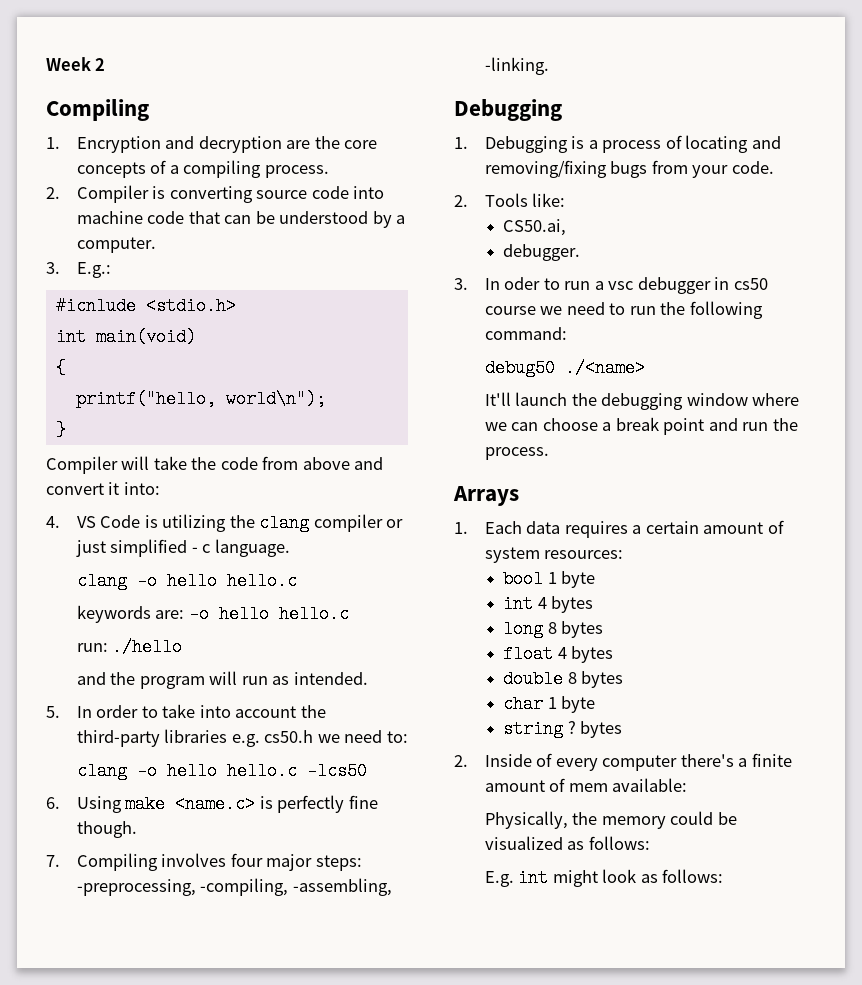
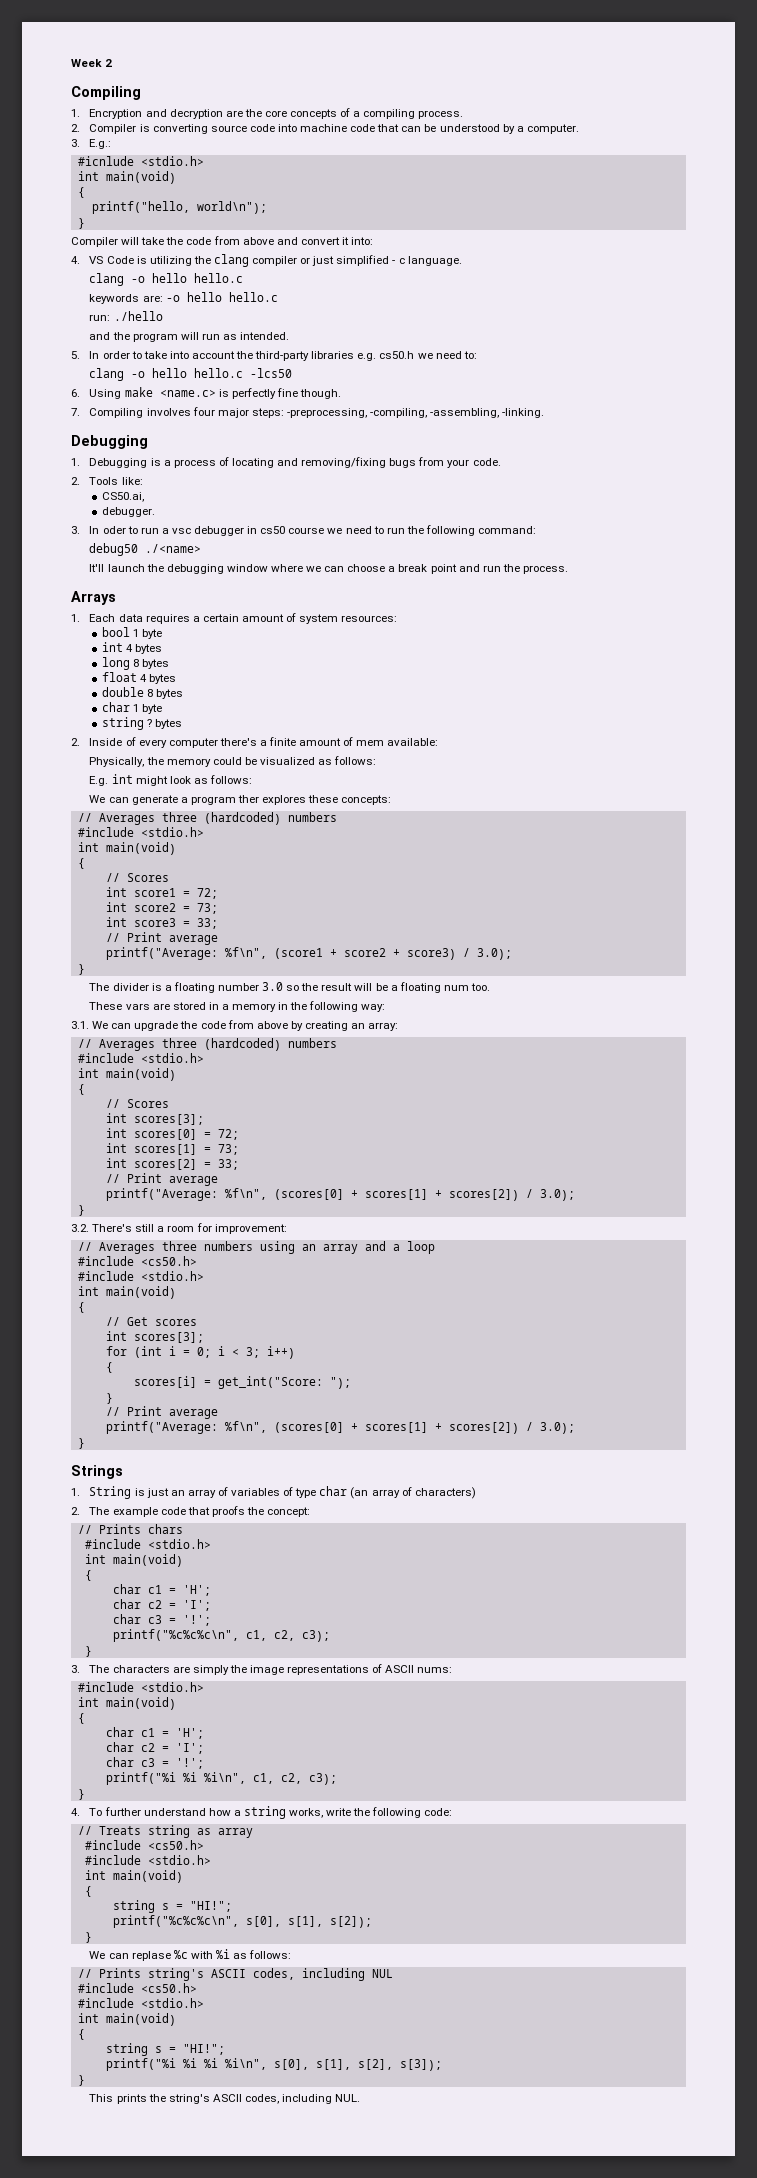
+ We can generate a program ther explores these concepts:
+ // Averages three (hardcoded) numbers
+ #include <stdio.h>
+ int main(void)
+ {
+ // Scores
+ int score1 = 72;
+ int score2 = 73;
+ int score3 = 33;
+ // Print average
+ printf("Average: %f\n", (score1 + score2 + score3) / 3.0);
+ }
+ The divider is a floating number 3.0 so the result will be a floating num too.
+ These vars are stored in a memory in the following way:
+ 3.1. We can upgrade the code from above by creating an array:
+ // Averages three (hardcoded) numbers
+ #include <stdio.h>
+ int main(void)
+ {
+ // Scores
+ int scores[3];
+ int scores[0] = 72;
+ int scores[1] = 73;
+ int scores[2] = 33;
+ // Print average
+ printf("Average: %f\n", (scores[0] + scores[1] + scores[2]) / 3.0);
+ }
+ 3.2. There's still a room for improvement:
+ // Averages three numbers using an array and a loop
+ #include <cs50.h>
+ #include <stdio.h>
+ int main(void)
+ {
+ // Get scores
+ int scores[3];
+ for (int i = 0; i < 3; i++)
+ {
+ scores[i] = get_int("Score: ");
+ }
+ // Print average
+ printf("Average: %f\n", (scores[0] + scores[1] + scores[2]) / 3.0);
+ }
+ Strings
+ 1. String is just an array of variables of type char (an array of characters)
+ 2. The example code that proofs the concept:
+ // Prints chars
+ #include <stdio.h>
+ int main(void)
+ {
+ char c1 = 'H';
+ char c2 = 'I';
+ char c3 = '!';
+ printf("%c%c%c\n", c1, c2, c3);
+ }
+ 3. The characters are simply the image representations of ASCII nums:
+ #include <stdio.h>
+ int main(void)
+ {
+ char c1 = 'H';
+ char c2 = 'I';
+ char c3 = '!';
+ printf("%i %i %i\n", c1, c2, c3);
+ }
+ 4. To further understand how a string works, write the following code:
+ // Treats string as array
+ #include <cs50.h>
+ #include <stdio.h>
+ int main(void)
+ {
+ string s = "HI!";
+ printf("%c%c%c\n", s[0], s[1], s[2]);
+ }
+ We can replase %c with %i as follows:
+ // Prints string's ASCII codes, including NUL
+ #include <cs50.h>
+ #include <stdio.h>
+ int main(void)
+ {
+ string s = "HI!";
+ printf("%i %i %i %i\n", s[0], s[1], s[2], s[3]);
+ }
+ This prints the string's ASCII codes, including NUL.

